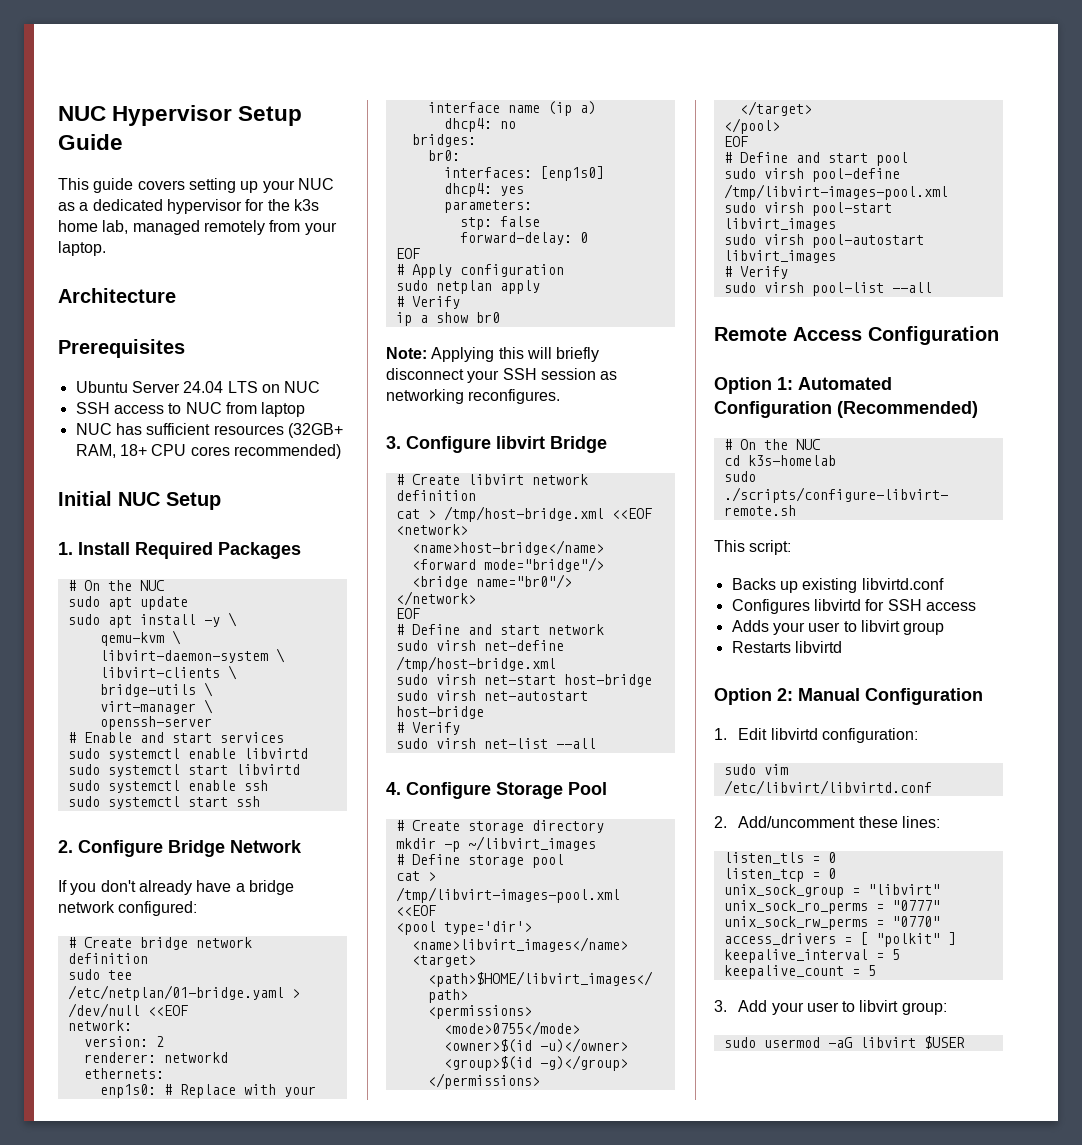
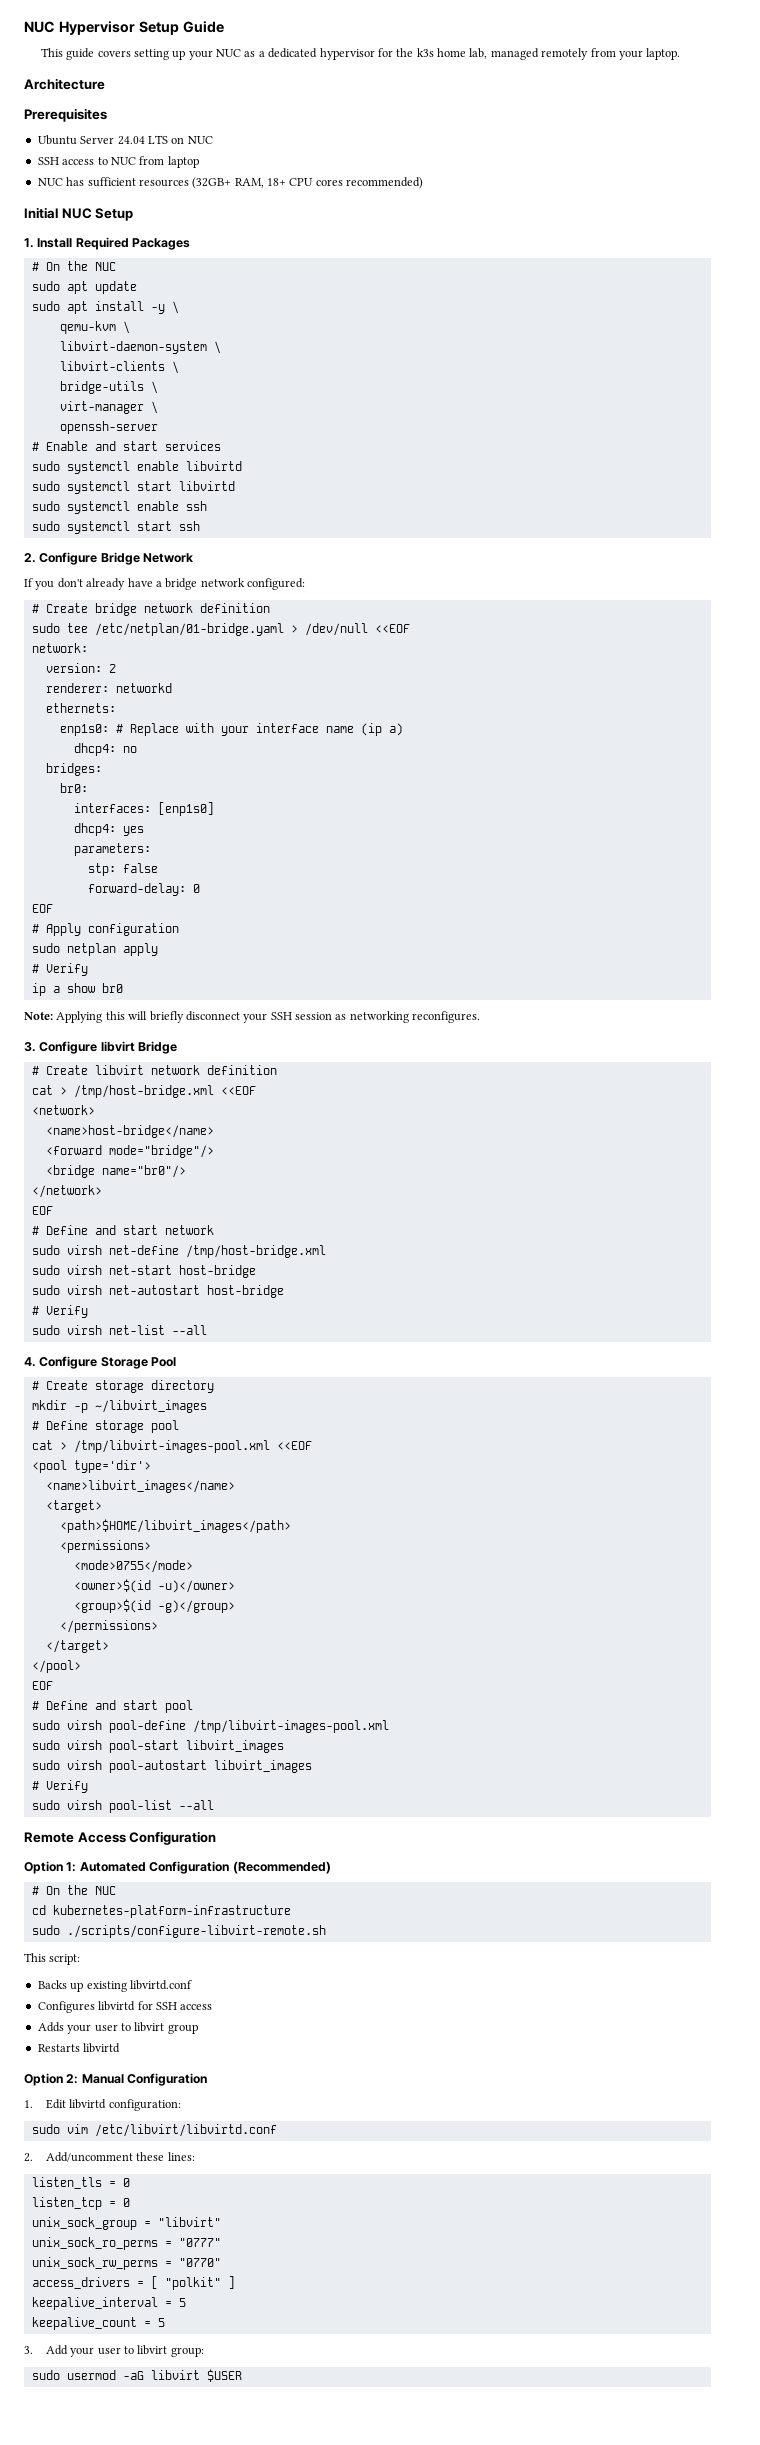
- cd k3s-homelab
+ cd kubernetes-platform-infrastructure

